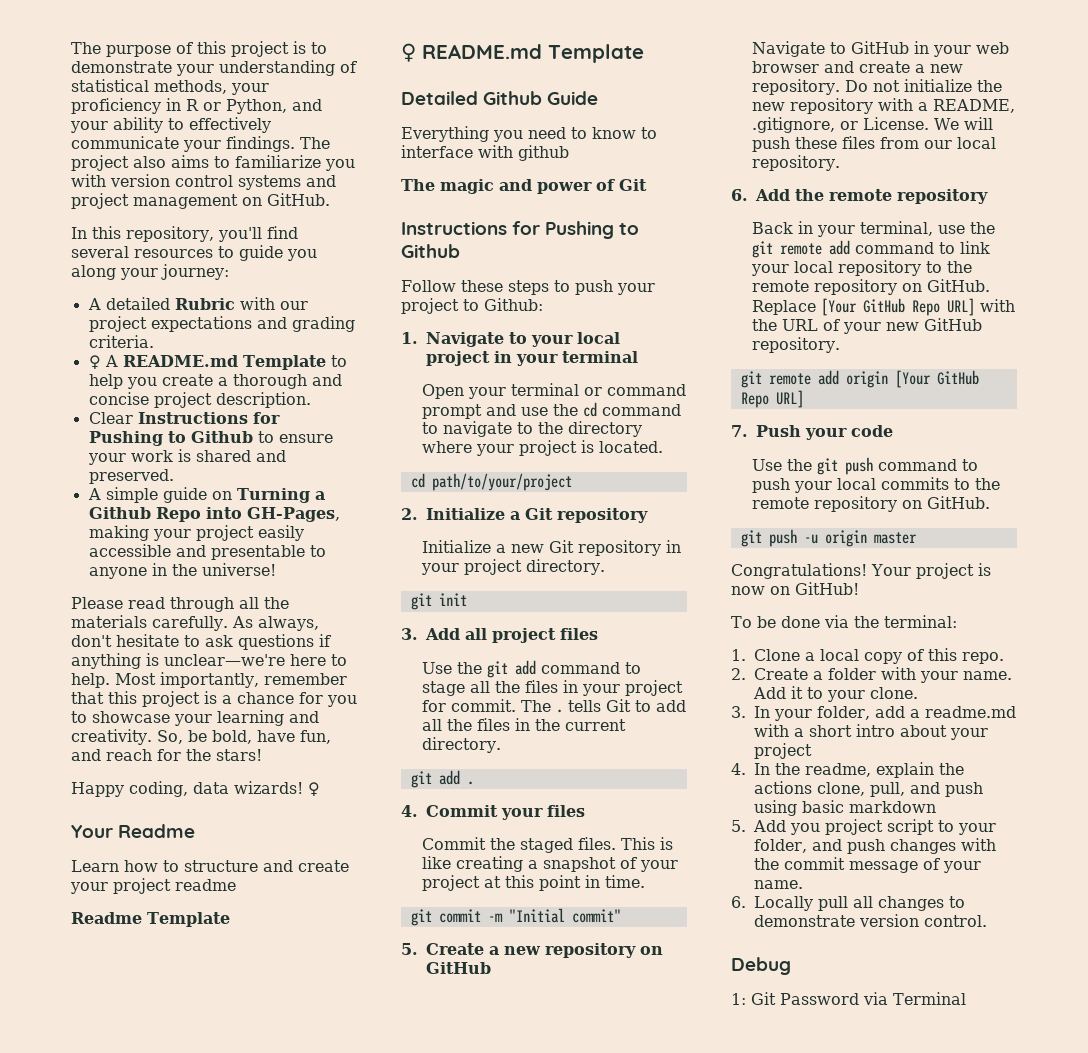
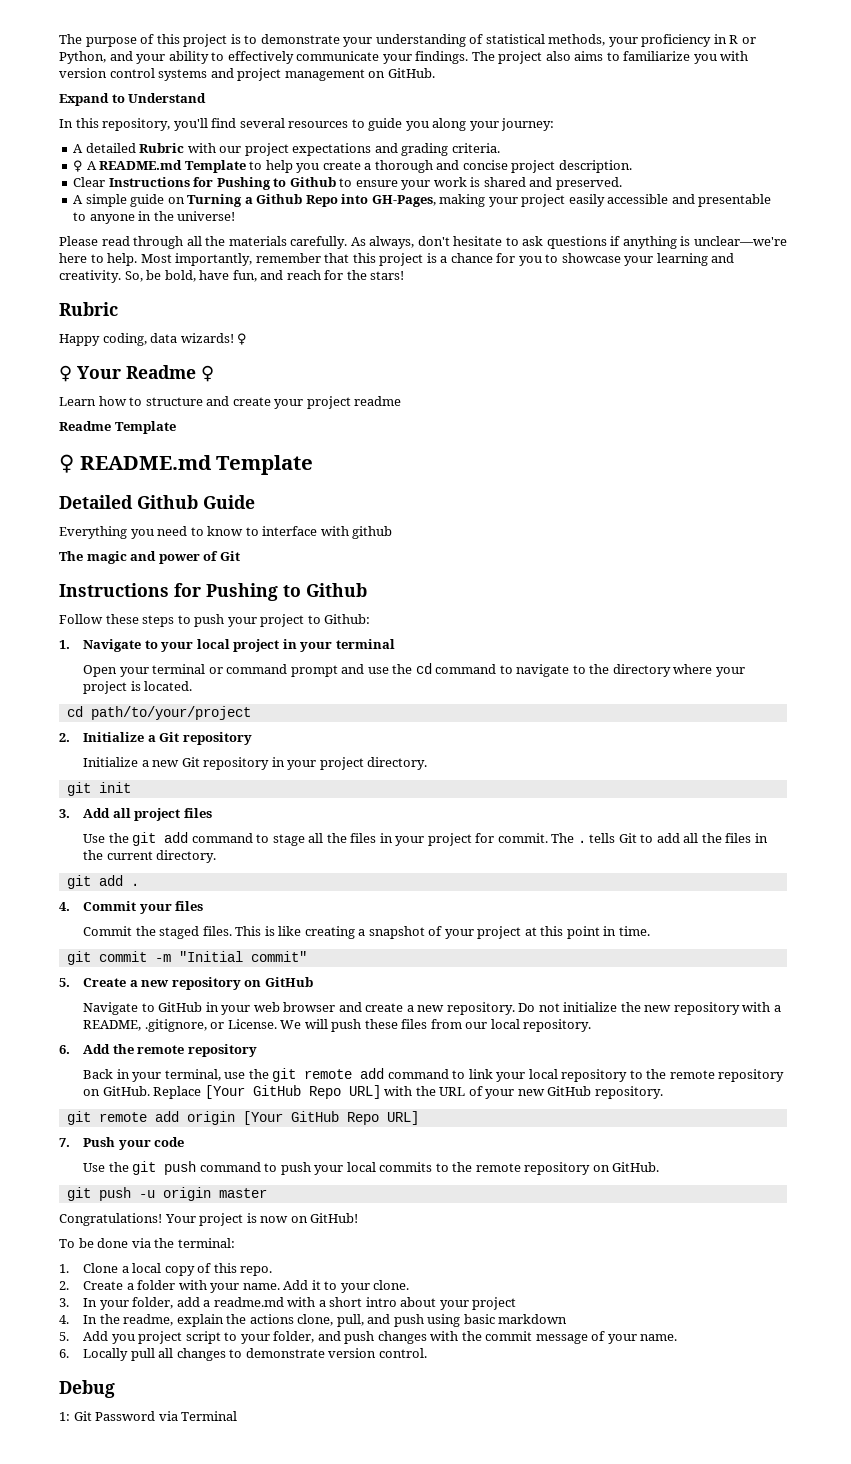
+ Expand to Understand
  So, be bold, have fun, and reach for the stars!
+ Rubric
- Your Readme
+ ♀ Your Readme ♀

